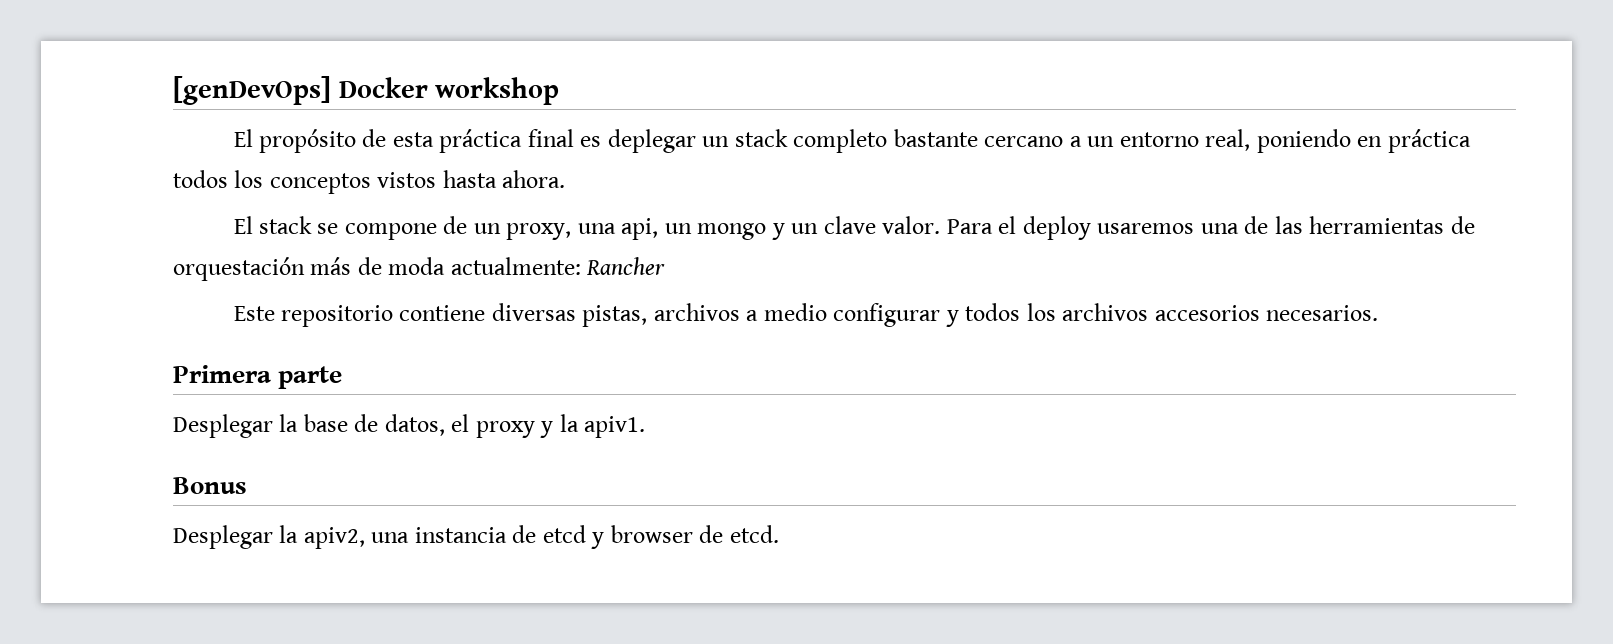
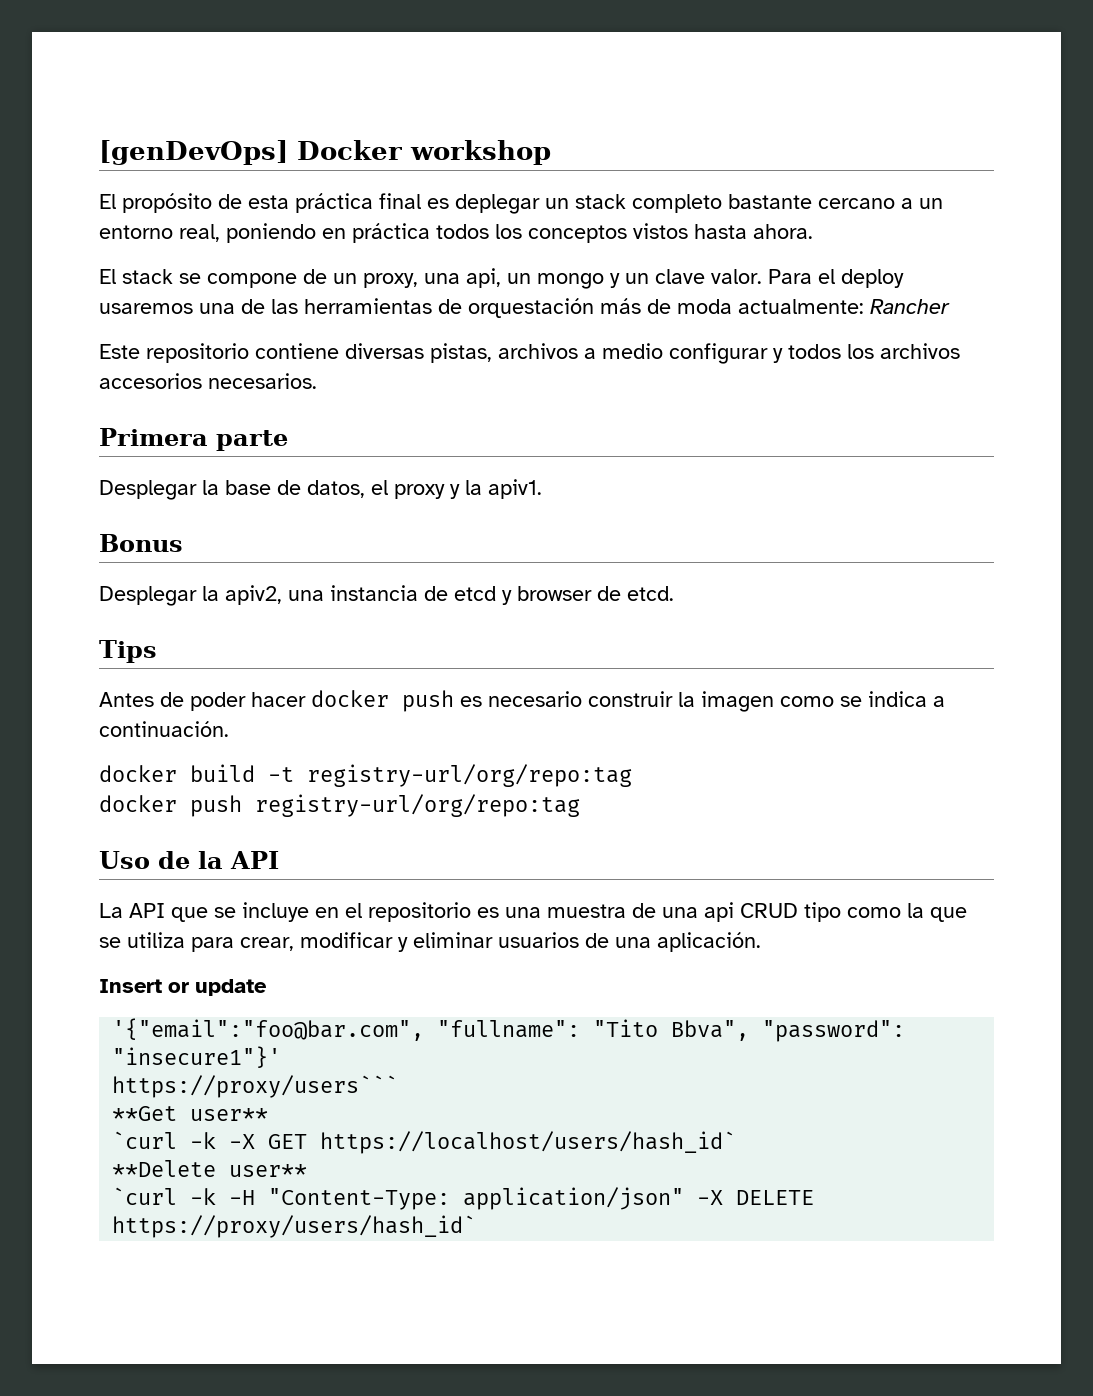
+ Tips
+ Antes de poder hacer docker push es necesario construir la imagen como se indica a continuación.
+ docker build -t registry-url/org/repo:tag
+ docker push registry-url/org/repo:tag
+ Uso de la API
+ La API que se incluye en el repositorio es una muestra de una api CRUD tipo como la que se utiliza para crear, modificar y eliminar usuarios de una aplicación.
+ Insert or update
+ '{"email":"foo@bar.com", "fullname": "Tito Bbva", "password": "insecure1"}'
+ https://proxy/users```
+ **Get user**
+ `curl -k -X GET https://localhost/users/hash_id`
+ **Delete user**
+ `curl -k -H "Content-Type: application/json" -X DELETE https://proxy/users/hash_id`

